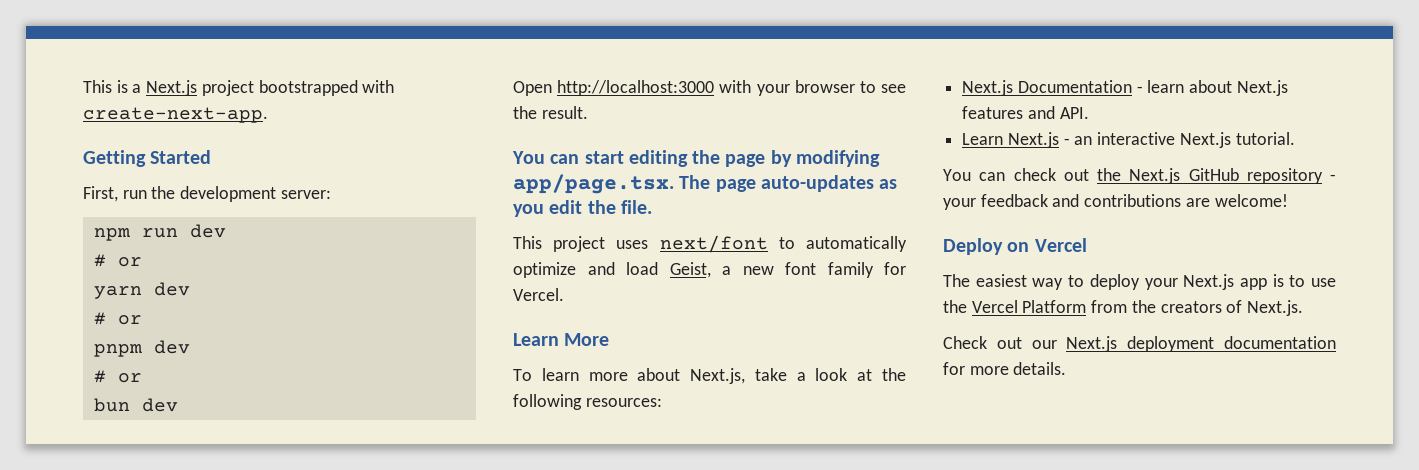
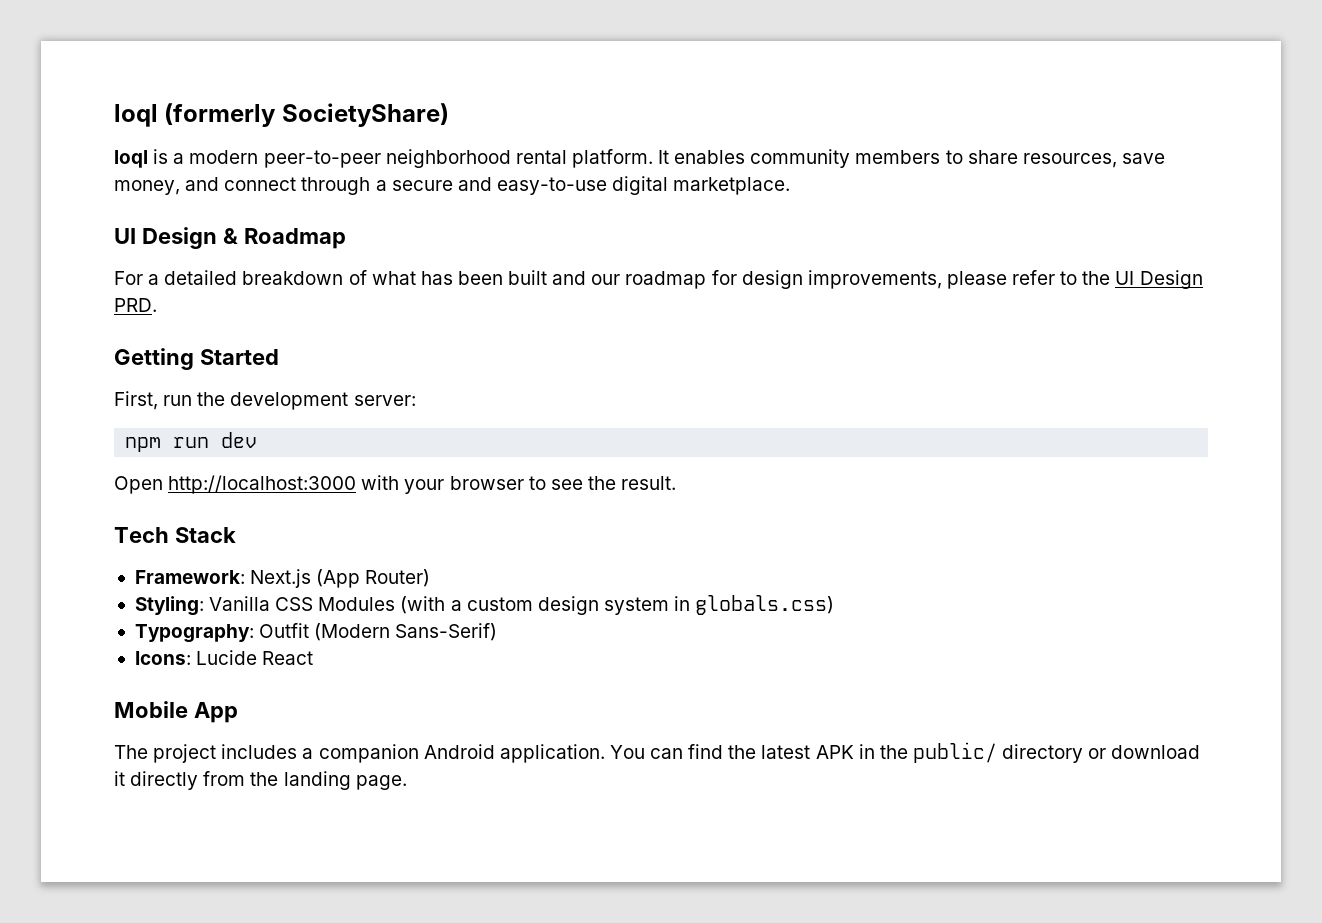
- This is a Next.js project bootstrapped with create-next-app.
+ loql (formerly SocietyShare)
+ loql is a modern peer-to-peer neighborhood rental platform. It enables community members to share resources, save money, and connect through a secure and easy-to-use digital marketplace.
+ UI Design & Roadmap
+ For a detailed breakdown of what has been built and our roadmap for design improvements, please refer to the UI Design PRD.
  npm run dev
- # or
- yarn dev
- # or
- pnpm dev
- # or
- bun dev
- You can start editing the page by modifying app/page.tsx. The page auto-updates as you edit the file.
- This project uses next/font to automatically optimize and load Geist, a new font family for Vercel.
- Learn More
- To learn more about Next.js, take a look at the following resources:
- Next.js Documentation - learn about Next.js features and API.
- Learn Next.js - an interactive Next.js tutorial.
- You can check out the Next.js GitHub repository - your feedback and contributions are welcome!
- Deploy on Vercel
- The easiest way to deploy your Next.js app is to use the Vercel Platform from the creators of Next.js.
- Check out our Next.js deployment documentation for more details.
+ Tech Stack
+ Framework: Next.js (App Router)
+ Styling: Vanilla CSS Modules (with a custom design system in globals.css)
+ Typography: Outfit (Modern Sans-Serif)
+ Icons: Lucide React
+ Mobile App
+ The project includes a companion Android application. You can find the latest APK in the public/ directory or download it directly from the landing page.

